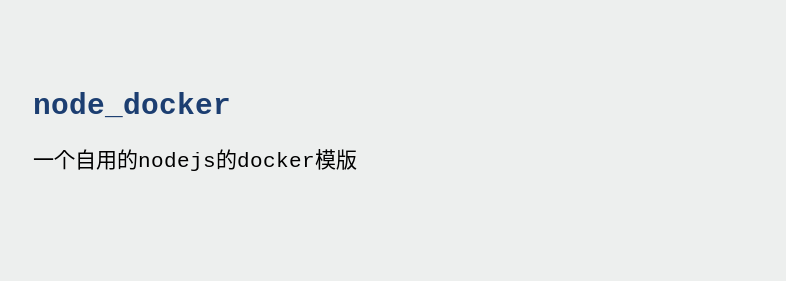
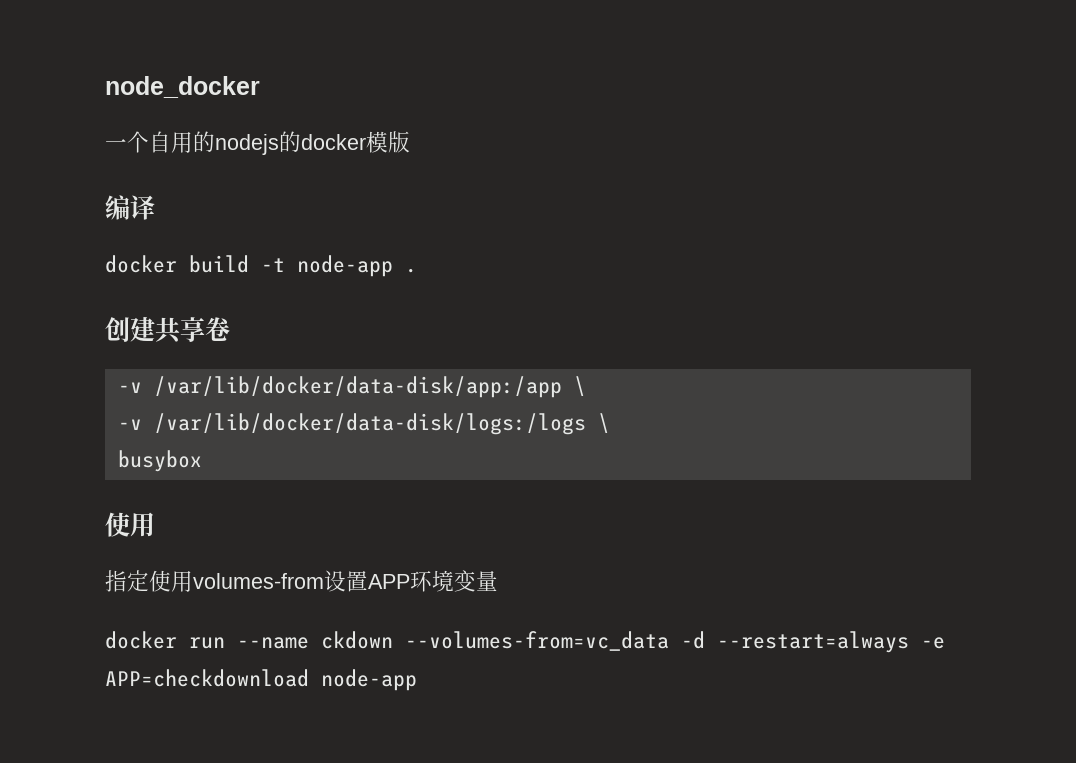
+ 编译
+ docker build -t node-app .
+ 创建共享卷
+ -v /var/lib/docker/data-disk/app:/app \
+ -v /var/lib/docker/data-disk/logs:/logs \
+ busybox
+ 使用
+ 指定使用volumes-from设置APP环境变量
+ docker run --name ckdown --volumes-from=vc_data -d --restart=always -e APP=checkdownload node-app

